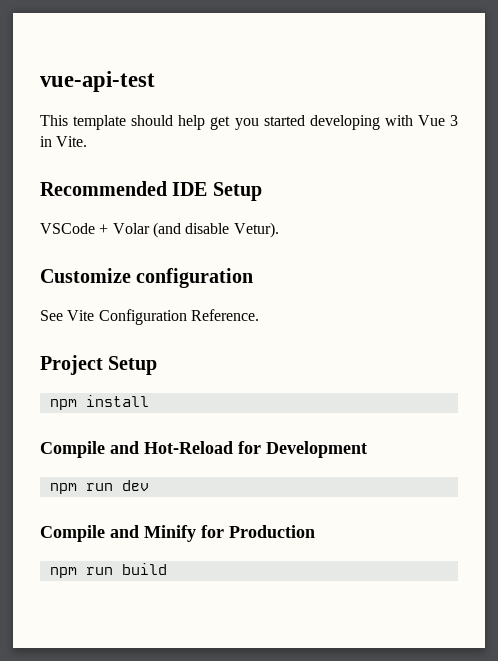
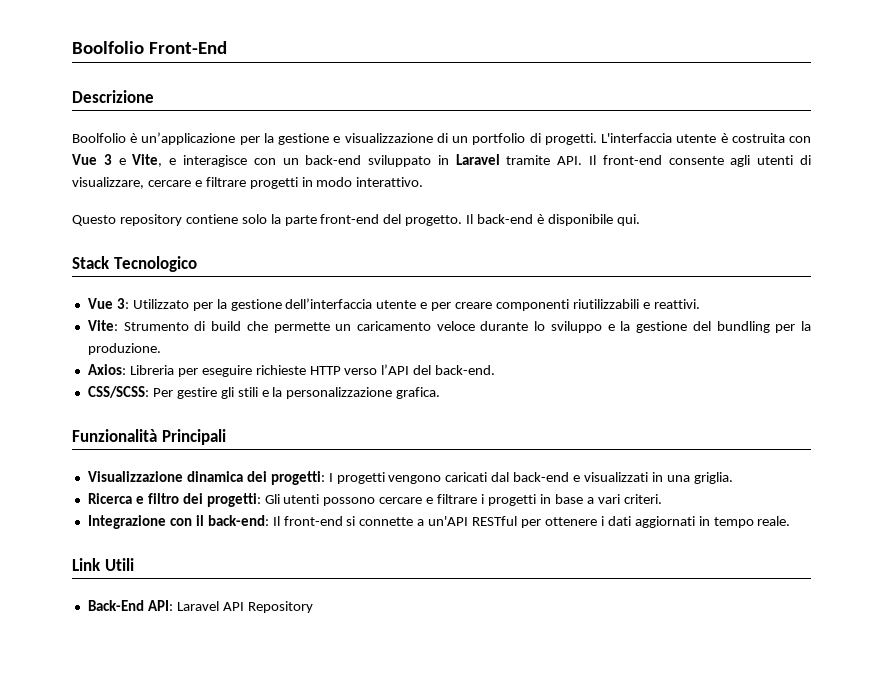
- vue-api-test
- This template should help get you started developing with Vue 3 in Vite.
- Recommended IDE Setup
- VSCode + Volar (and disable Vetur).
- Customize configuration
- See Vite Configuration Reference.
- Project Setup
- npm install
- Compile and Hot-Reload for Development
- npm run dev
- Compile and Minify for Production
- npm run build
+ Boolfolio Front-End
+ Descrizione
+ Boolfolio è un’applicazione per la gestione e visualizzazione di un portfolio di progetti. L'interfaccia utente è costruita con Vue 3 e Vite, e interagisce con un back-end sviluppato in Laravel tramite API. Il front-end consente agli utenti di visualizzare, cercare e filtrare progetti in modo interattivo.
+ Questo repository contiene solo la parte front-end del progetto. Il back-end è disponibile qui.
+ Stack Tecnologico
+ Vue 3: Utilizzato per la gestione dell’interfaccia utente e per creare componenti riutilizzabili e reattivi.
+ Vite: Strumento di build che permette un caricamento veloce durante lo sviluppo e la gestione del bundling per la produzione.
+ Axios: Libreria per eseguire richieste HTTP verso l’API del back-end.
+ CSS/SCSS: Per gestire gli stili e la personalizzazione grafica.
+ Funzionalità Principali
+ Visualizzazione dinamica dei progetti: I progetti vengono caricati dal back-end e visualizzati in una griglia.
+ Ricerca e filtro dei progetti: Gli utenti possono cercare e filtrare i progetti in base a vari criteri.
+ Integrazione con il back-end: Il front-end si connette a un'API RESTful per ottenere i dati aggiornati in tempo reale.
+ Link Utili
+ Back-End API: Laravel API Repository

